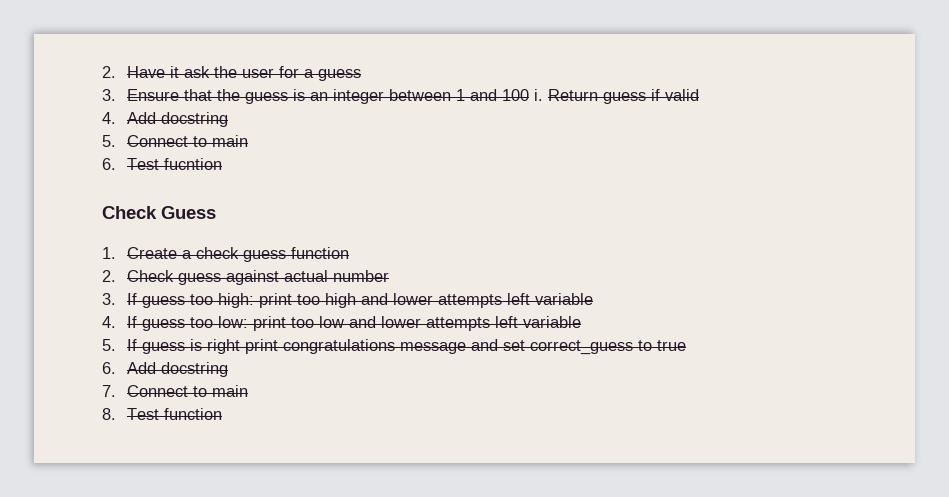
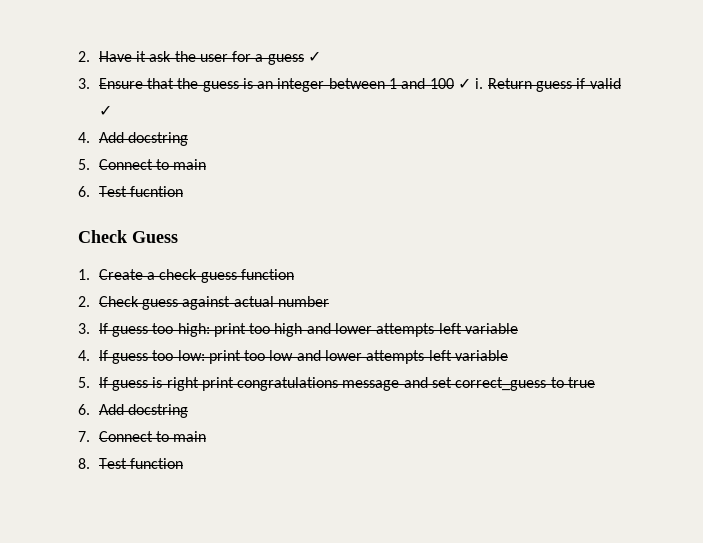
- 2. Have it ask the user for a guess
+ 2. Have it ask the user for a guess ✓
- 3. Ensure that the guess is an integer between 1 and 100 i.
+ 3. Ensure that the guess is an integer between 1 and 100 ✓ i.
- Return guess if valid
+ Return guess if valid ✓

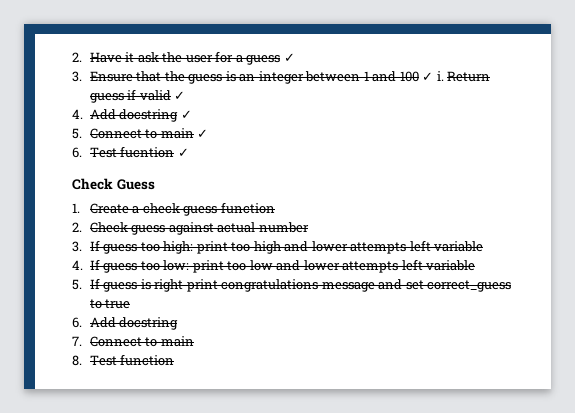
- 4. Add docstring
+ 4. Add docstring ✓
- 5. Connect to main
+ 5. Connect to main ✓
- 6. Test fucntion
+ 6. Test fucntion ✓

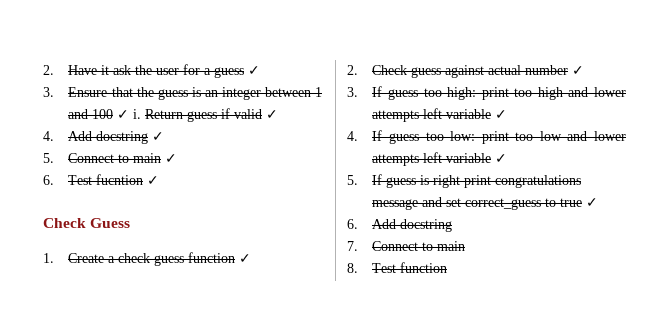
- 1. Create a check guess function
+ 1. Create a check guess function ✓
- 2. Check guess against actual number
+ 2. Check guess against actual number ✓
- 3. If guess too high: print too high and lower attempts left variable
+ 3. If guess too high: print too high and lower attempts left variable ✓
- 4. If guess too low: print too low and lower attempts left variable
+ 4. If guess too low: print too low and lower attempts left variable ✓
- 5. If guess is right print congratulations message and set correct_guess to true
+ 5. If guess is right print congratulations message and set correct_guess to true ✓

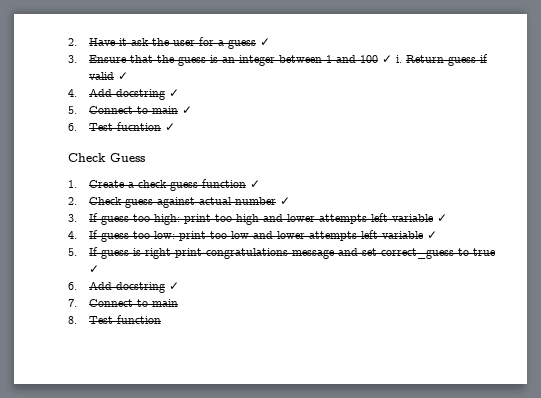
- 6. Add docstring
+ 6. Add docstring ✓

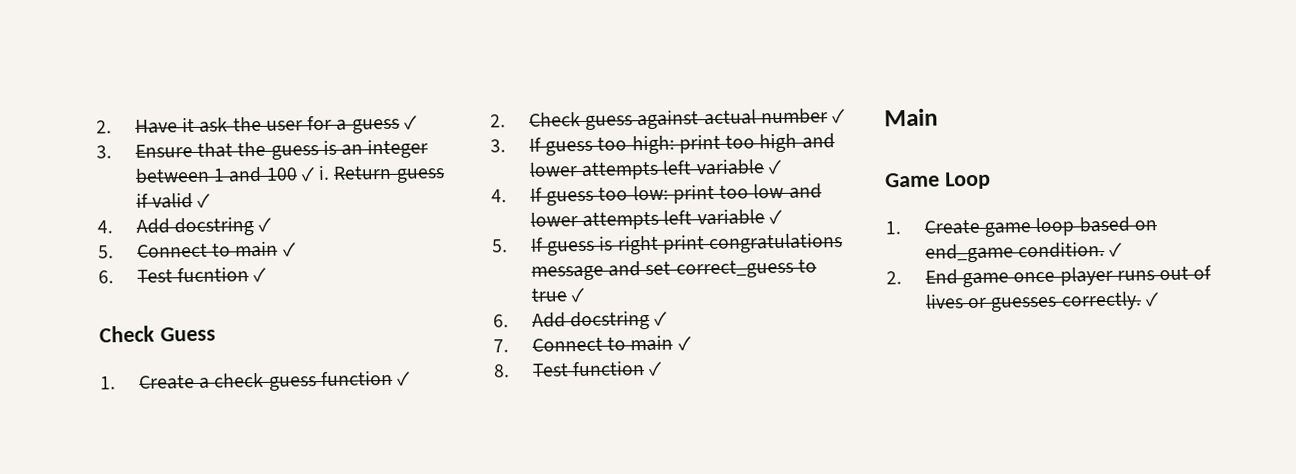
- 7. Connect to main
+ 7. Connect to main ✓
- 8. Test function
+ 8. Test function ✓
+ Main
+ Game Loop
+ 1. Create game loop based on end_game condition. ✓
+ 2. End game once player runs out of lives or guesses correctly. ✓

